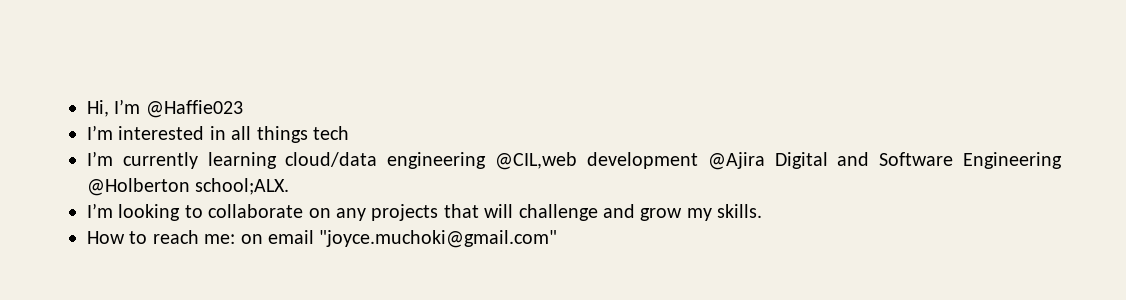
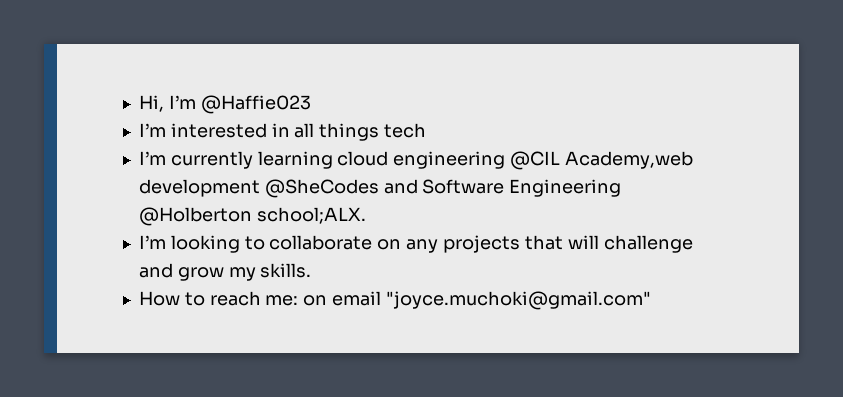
- I’m currently learning cloud/data engineering @CIL,web development @Ajira Digital and Software Engineering @Holberton school;ALX.
+ I’m currently learning cloud engineering @CIL Academy,web development @SheCodes and Software Engineering @Holberton school;ALX.

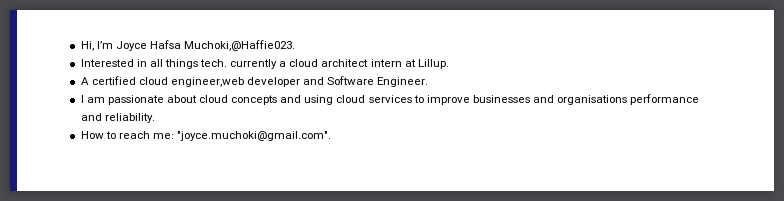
- Hi, I’m @Haffie023
- I’m interested in all things tech
- I’m currently learning cloud engineering @CIL Academy,web development @SheCodes and Software Engineering @Holberton school;ALX.
- I’m looking to collaborate on any projects that will challenge and grow my skills.
+ Hi, I’m Joyce Hafsa Muchoki,@Haffie023.
+ Interested in all things tech. currently a cloud architect intern at Lillup.
+ A certified cloud engineer,web developer and Software Engineer.
+ I am passionate about cloud concepts and using cloud services to improve businesses and organisations performance and reliability.
- How to reach me: on email "joyce.muchoki@gmail.com"
+ How to reach me: "joyce.muchoki@gmail.com".

